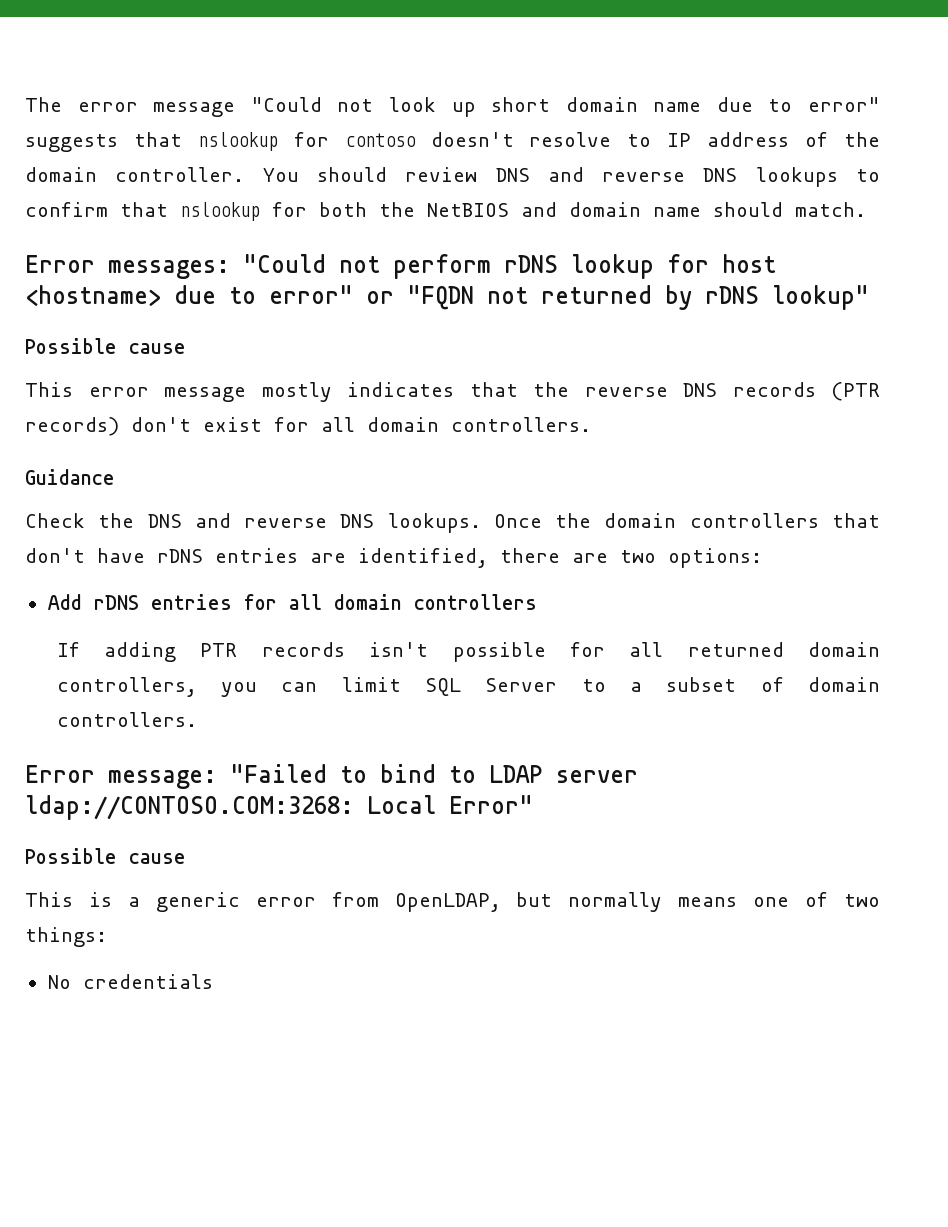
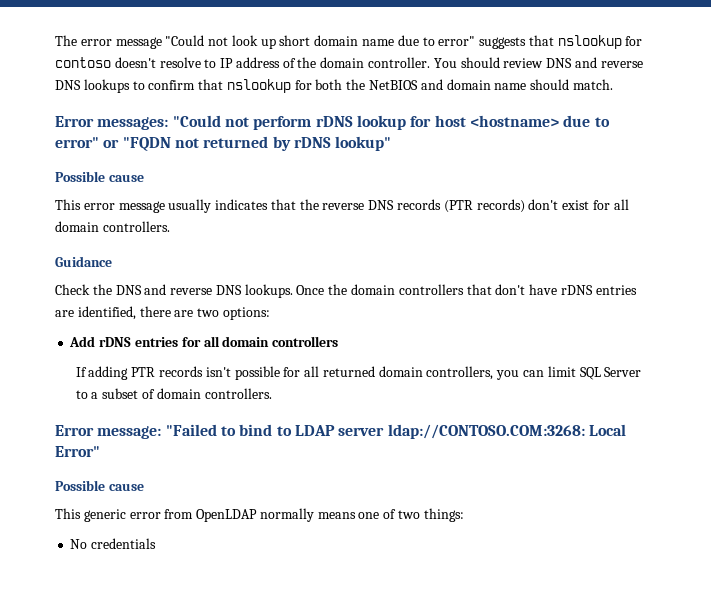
- This error message mostly indicates that the reverse DNS records (PTR records) don't exist for all domain controllers.
+ This error message usually indicates that the reverse DNS records (PTR records) don't exist for all domain controllers.
- This is a generic error from OpenLDAP, but normally means one of two things:
+ This generic error from OpenLDAP normally means one of two things:

